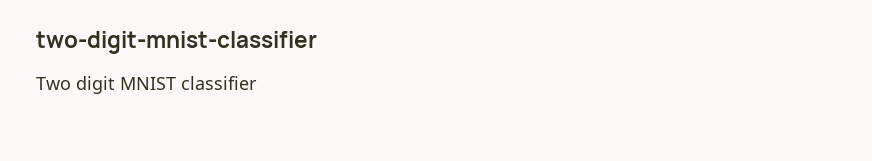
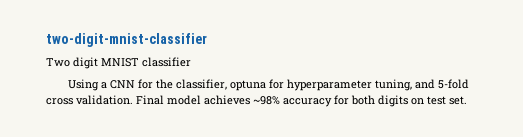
+ Using a CNN for the classifier, optuna for hyperparameter tuning, and 5-fold cross validation. Final model achieves ~98% accuracy for both digits on test set.

